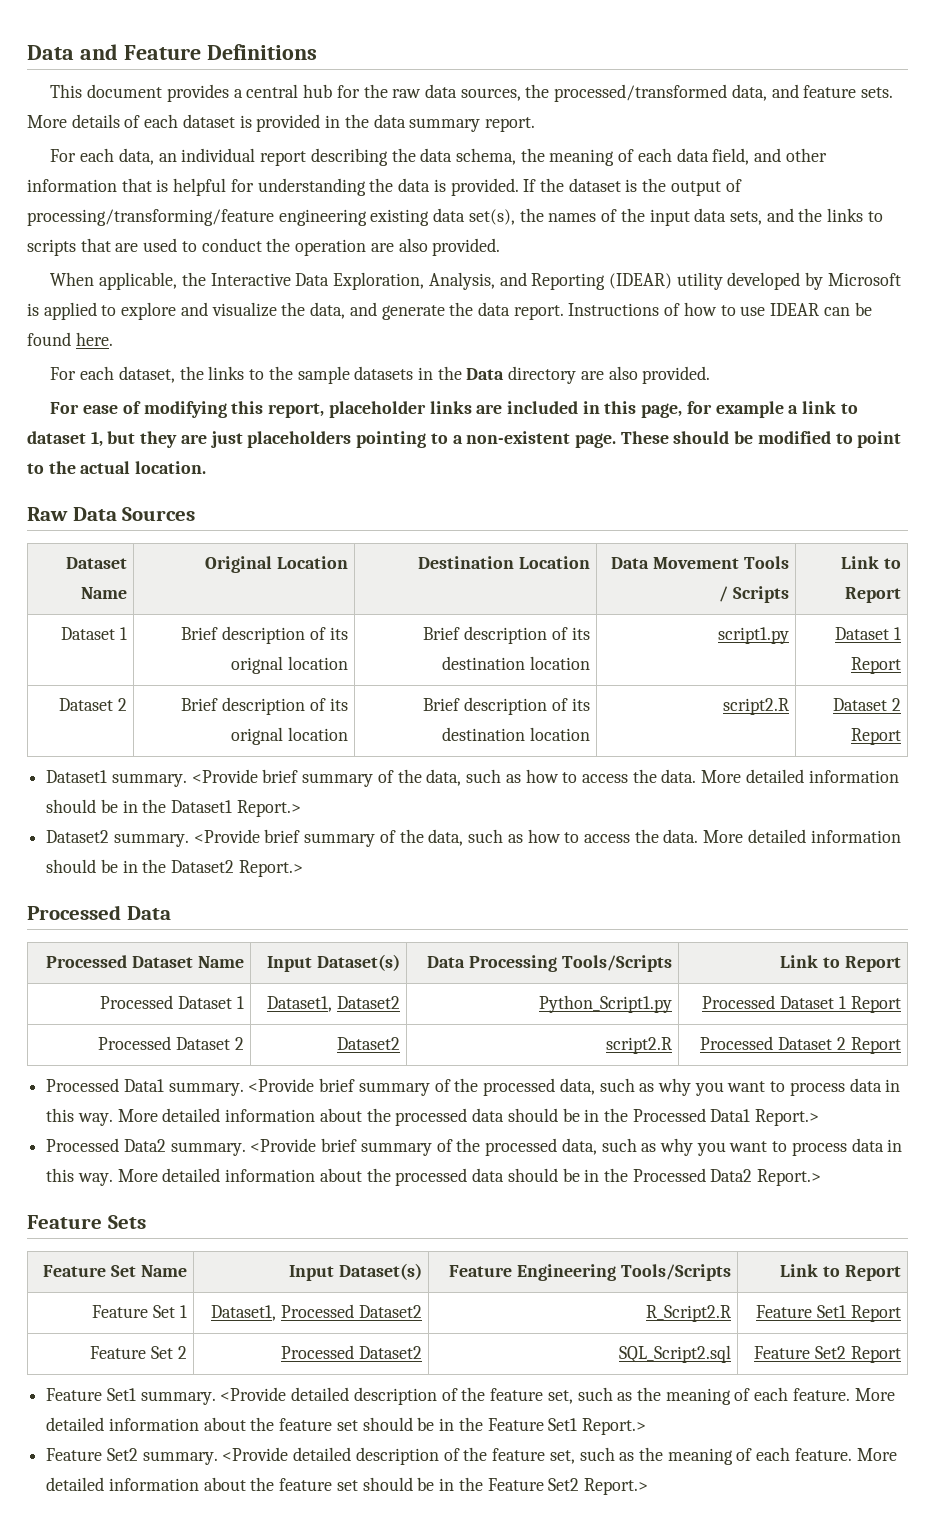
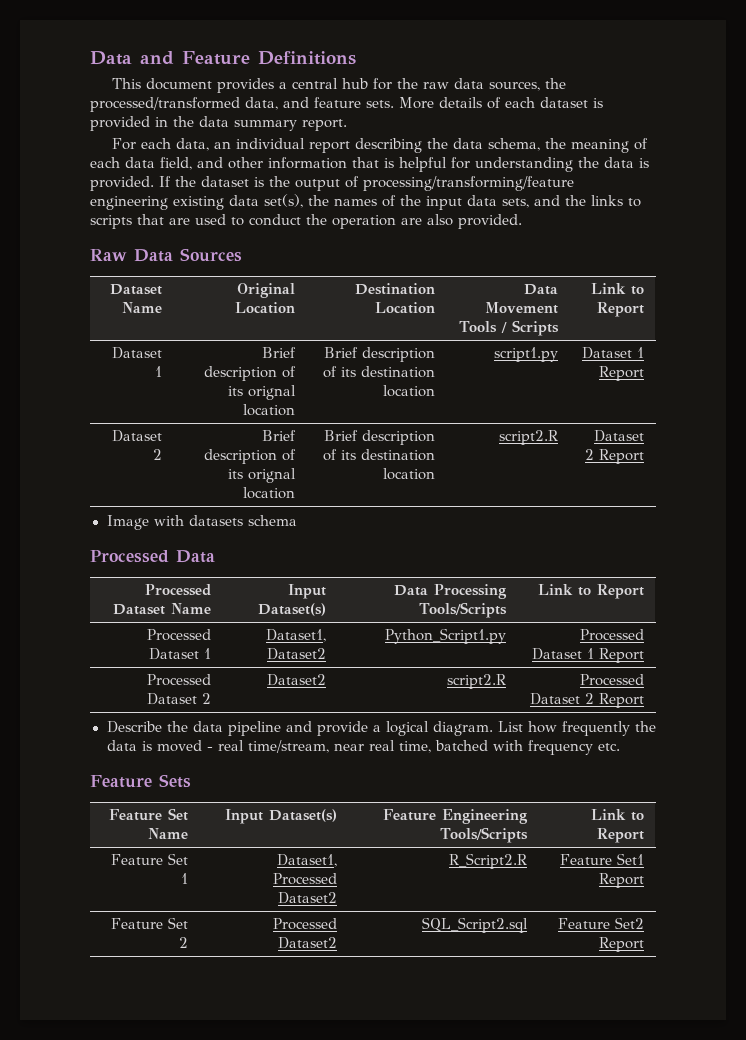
- When applicable, the Interactive Data Exploration, Analysis, and Reporting (IDEAR) utility developed by Microsoft is applied to explore and visualize the data, and generate the data report. Instructions of how to use IDEAR can be found here.
- For each dataset, the links to the sample datasets in the Data directory are also provided.
- For ease of modifying this report, placeholder links are included in this page, for example a link to dataset 1, but they are just placeholders pointing to a non-existent page. These should be modified to point to the actual location.
- Dataset1 summary. <Provide brief summary of the data, such as how to access the data. More detailed information should be in the Dataset1 Report.>
- Dataset2 summary. <Provide brief summary of the data, such as how to access the data. More detailed information should be in the Dataset2 Report.>
+ Image with datasets schema
- Processed Data1 summary. <Provide brief summary of the processed data, such as why you want to process data in this way. More detailed information about the processed data should be in the Processed Data1 Report.>
- Processed Data2 summary. <Provide brief summary of the processed data, such as why you want to process data in this way. More detailed information about the processed data should be in the Processed Data2 Report.>
+ Describe the data pipeline and provide a logical diagram. List how frequently the data is moved - real time/stream, near real time, batched with frequency etc.
- Feature Set1 summary. <Provide detailed description of the feature set, such as the meaning of each feature. More detailed information about the feature set should be in the Feature Set1 Report.>
- Feature Set2 summary. <Provide detailed description of the feature set, such as the meaning of each feature. More detailed information about the feature set should be in the Feature Set2 Report.>

